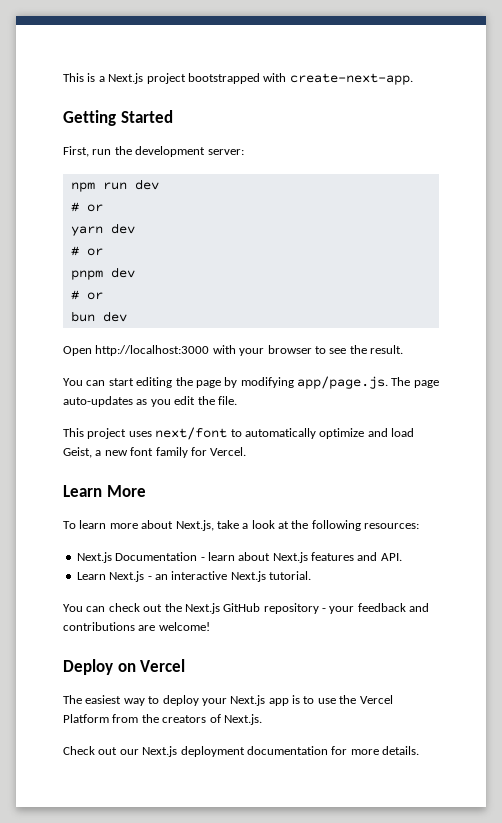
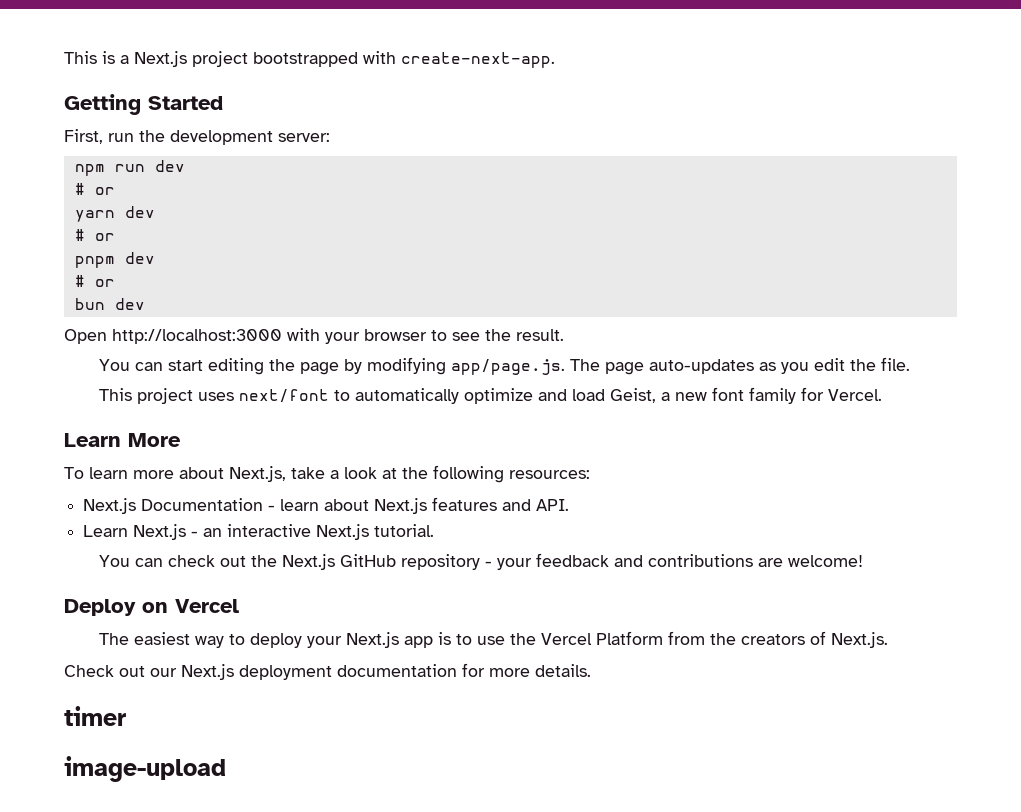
+ timer
+ image-upload

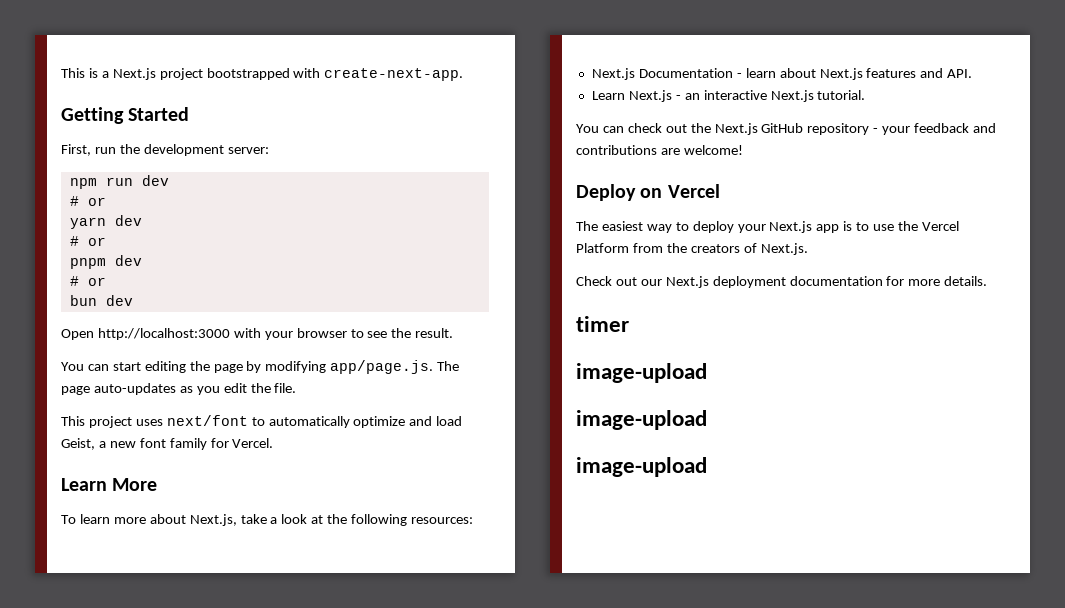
  timer
+ image-upload
+ image-upload

